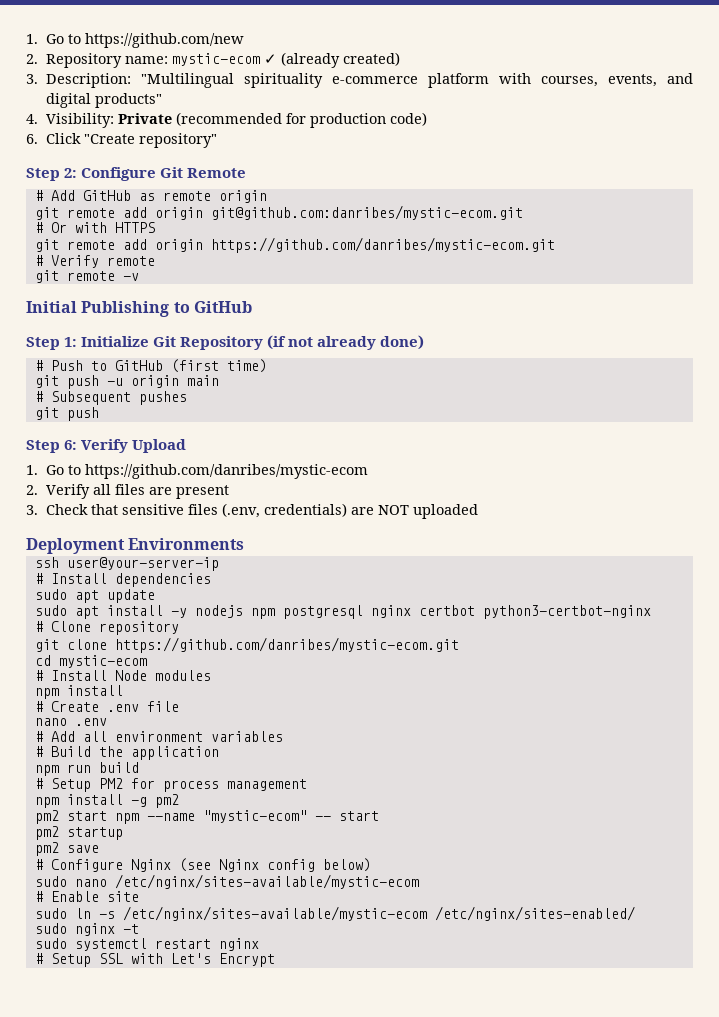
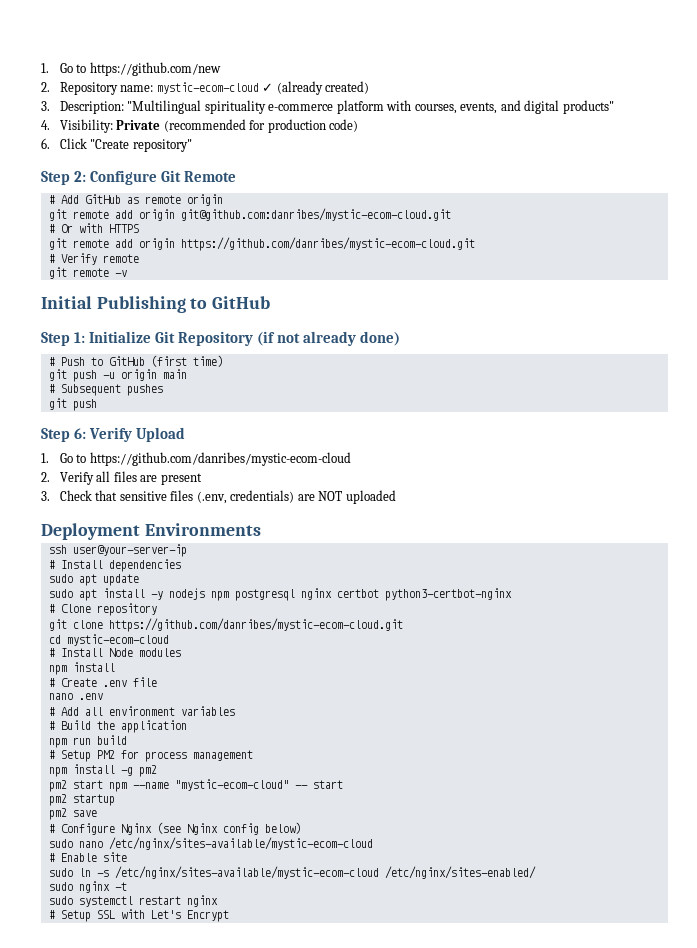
- 2. Repository name: mystic-ecom ✓ (already created)
+ 2. Repository name: mystic-ecom-cloud ✓ (already created)
- git remote add origin git@github.com:danribes/mystic-ecom.git
+ git remote add origin git@github.com:danribes/mystic-ecom-cloud.git
- git remote add origin https://github.com/danribes/mystic-ecom.git
+ git remote add origin https://github.com/danribes/mystic-ecom-cloud.git
- 1. Go to https://github.com/danribes/mystic-ecom
+ 1. Go to https://github.com/danribes/mystic-ecom-cloud
- git clone https://github.com/danribes/mystic-ecom.git
+ git clone https://github.com/danribes/mystic-ecom-cloud.git
- cd mystic-ecom
+ cd mystic-ecom-cloud
- pm2 start npm --name "mystic-ecom" -- start
+ pm2 start npm --name "mystic-ecom-cloud" -- start
- sudo nano /etc/nginx/sites-available/mystic-ecom
+ sudo nano /etc/nginx/sites-available/mystic-ecom-cloud
- sudo ln -s /etc/nginx/sites-available/mystic-ecom /etc/nginx/sites-enabled/
+ sudo ln -s /etc/nginx/sites-available/mystic-ecom-cloud /etc/nginx/sites-enabled/

